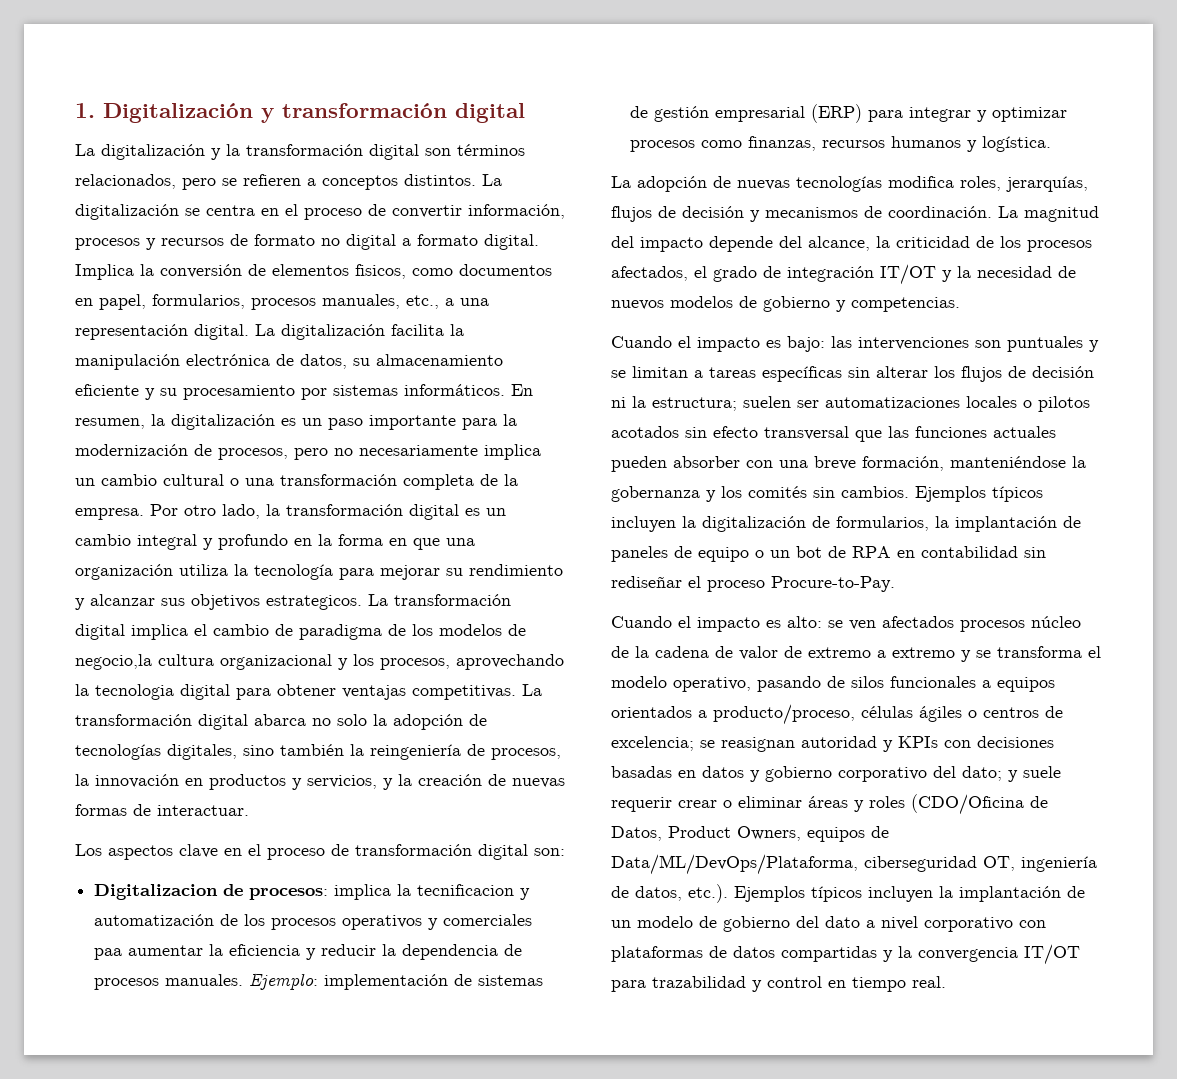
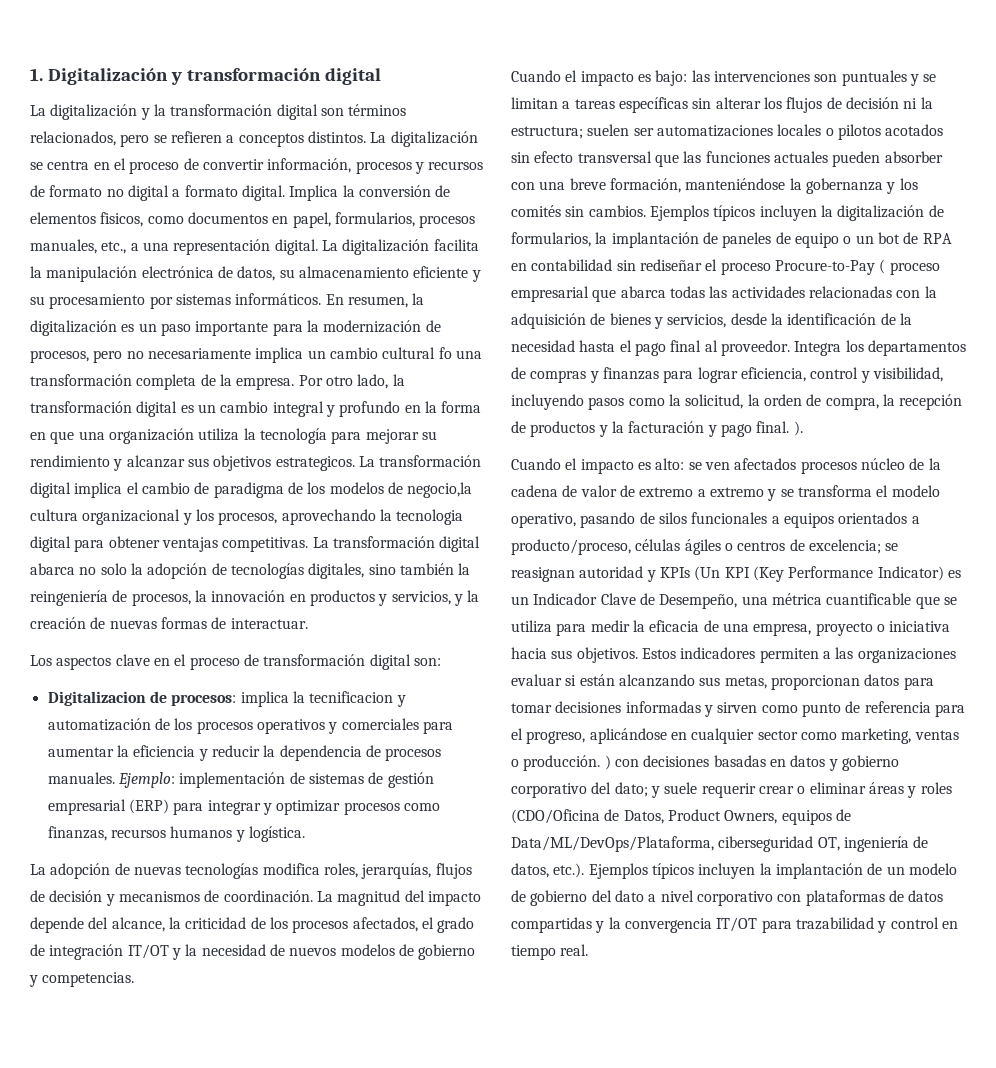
- En resumen, la digitalización es un paso importante para la modernización de procesos, pero no necesariamente implica un cambio cultural o una transformación completa de la empresa.
+ En resumen, la digitalización es un paso importante para la modernización de procesos, pero no necesariamente implica un cambio cultural fo una transformación completa de la empresa.
- Digitalizacion de procesos: implica la tecnificacion y automatización de los procesos operativos y comerciales paa aumentar la eficiencia y reducir la dependencia de procesos manuales.
+ Digitalizacion de procesos: implica la tecnificacion y automatización de los procesos operativos y comerciales para aumentar la eficiencia y reducir la dependencia de procesos manuales.
- Ejemplos típicos incluyen la digitalización de formularios, la implantación de paneles de equipo o un bot de RPA en contabilidad sin rediseñar el proceso Procure-to-Pay.
+ Ejemplos típicos incluyen la digitalización de formularios, la implantación de paneles de equipo o un bot de RPA en contabilidad sin rediseñar el proceso Procure-to-Pay ( proceso empresarial que abarca todas las actividades relacionadas con la adquisición de bienes y servicios, desde la identificación de la necesidad hasta el pago final al proveedor. Integra los departamentos de compras y finanzas para lograr eficiencia, control y visibilidad, incluyendo pasos como la solicitud, la orden de compra, la recepción de productos y la facturación y pago final. ).
- se reasignan autoridad y KPIs con decisiones basadas en datos y gobierno corporativo del dato;
+ se reasignan autoridad y KPIs (Un KPI (Key Performance Indicator) es un Indicador Clave de Desempeño, una métrica cuantificable que se utiliza para medir la eficacia de una empresa, proyecto o iniciativa hacia sus objetivos. Estos indicadores permiten a las organizaciones evaluar si están alcanzando sus metas, proporcionan datos para tomar decisiones informadas y sirven como punto de referencia para el progreso, aplicándose en cualquier sector como marketing, ventas o producción. ) con decisiones basadas en datos y gobierno corporativo del dato;

